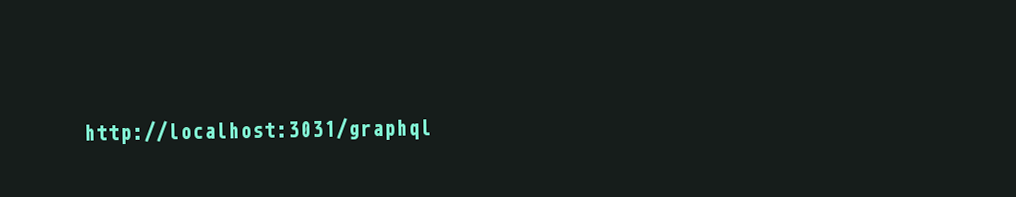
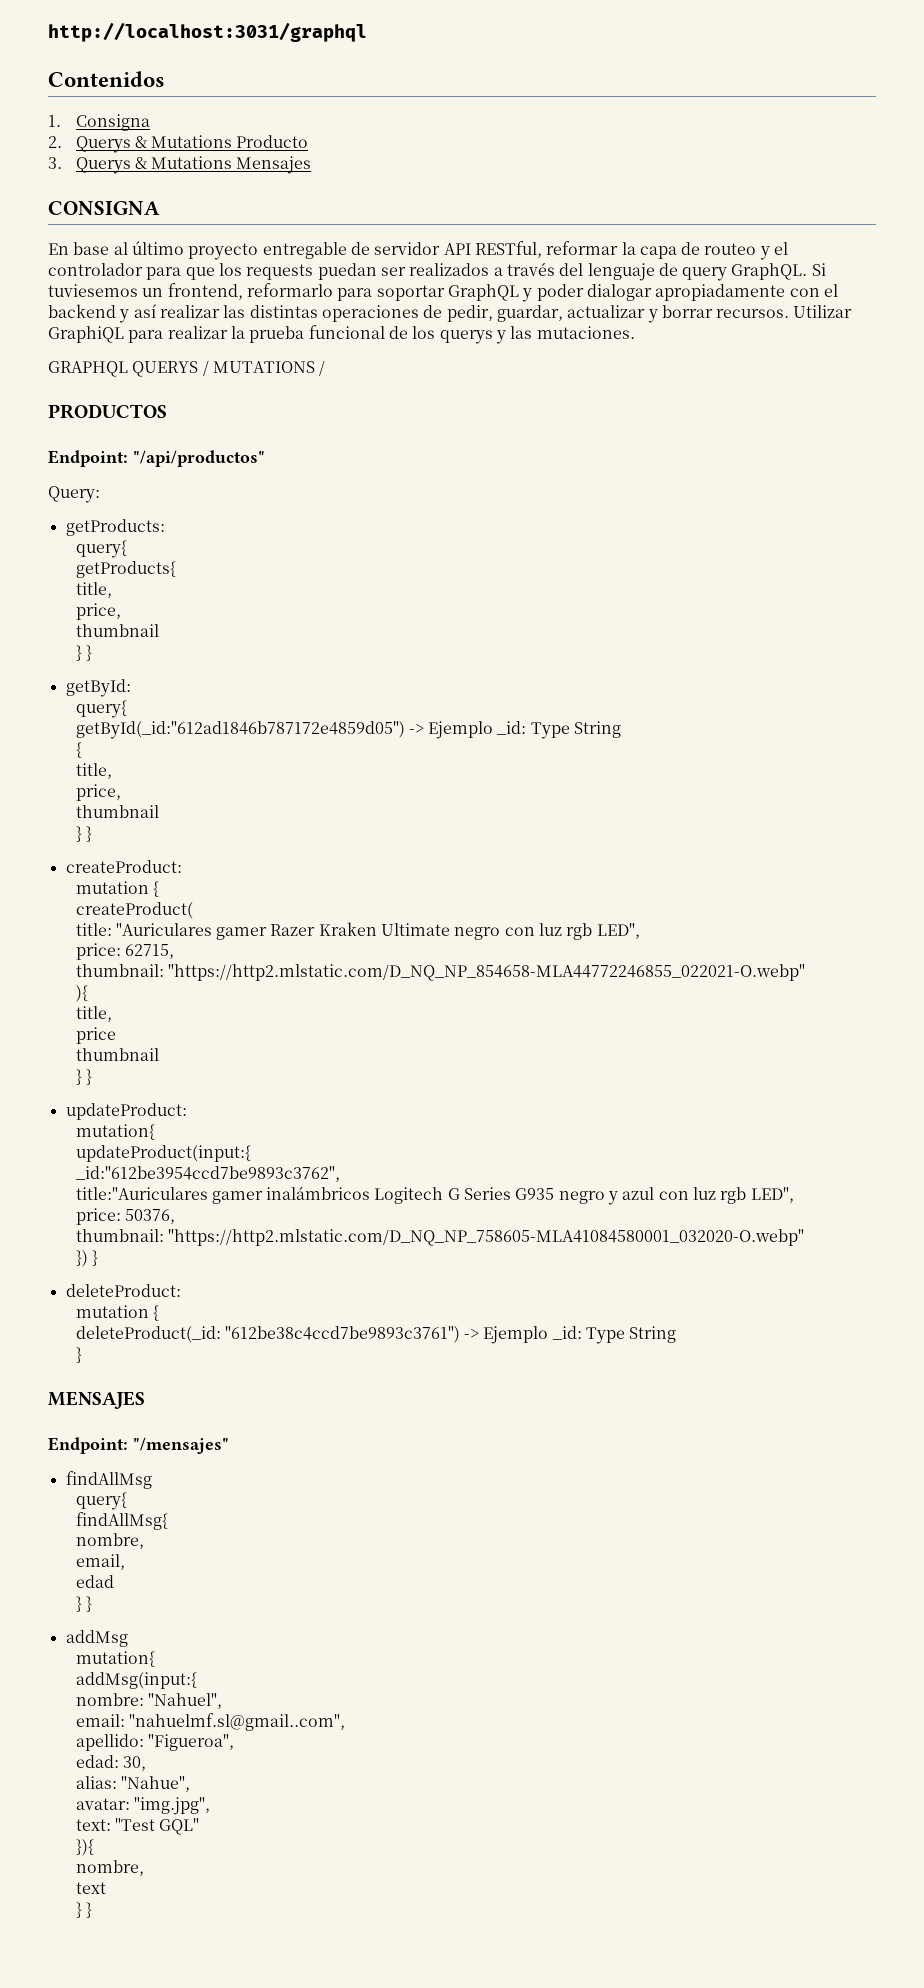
+ Contenidos
+ 1. Consigna
+ 2. Querys & Mutations Producto
+ 3. Querys & Mutations Mensajes
+ CONSIGNA
+ En base al último proyecto entregable de servidor API RESTful, reformar la capa de routeo y el controlador para que los requests puedan ser realizados a través del lenguaje de query GraphQL. Si tuviesemos un frontend, reformarlo para soportar GraphQL y poder dialogar apropiadamente con el backend y así realizar las distintas operaciones de pedir, guardar, actualizar y borrar recursos. Utilizar GraphiQL para realizar la prueba funcional de los querys y las mutaciones.
+ GRAPHQL QUERYS / MUTATIONS /
+ PRODUCTOS
+ Endpoint: "/api/productos"
+ Query:
+ getProducts:
+ query{
+ getProducts{
+ title,
+ price,
+ thumbnail
+ } }
+ getById:
+ query{
+ getById(_id:"612ad1846b787172e4859d05") -> Ejemplo _id: Type String
+ {
+ title,
+ price,
+ thumbnail
+ } }
+ createProduct:
+ mutation {
+ createProduct(
+ title: "Auriculares gamer Razer Kraken Ultimate negro con luz rgb LED",
+ price: 62715,
+ thumbnail: "https://http2.mlstatic.com/D_NQ_NP_854658-MLA44772246855_022021-O.webp"
+ ){
+ title,
+ price
+ thumbnail
+ } }
+ updateProduct:
+ mutation{
+ updateProduct(input:{
+ _id:"612be3954ccd7be9893c3762",
+ title:"Auriculares gamer inalámbricos Logitech G Series G935 negro y azul con luz rgb LED",
+ price: 50376,
+ thumbnail: "https://http2.mlstatic.com/D_NQ_NP_758605-MLA41084580001_032020-O.webp"
+ }) }
+ deleteProduct:
+ mutation {
+ deleteProduct(_id: "612be38c4ccd7be9893c3761") -> Ejemplo _id: Type String
+ }
+ MENSAJES
+ Endpoint: "/mensajes"
+ findAllMsg
+ query{
+ findAllMsg{
+ nombre,
+ email,
+ edad
+ } }
+ addMsg
+ mutation{
+ addMsg(input:{
+ nombre: "Nahuel",
+ email: "nahuelmf.sl@gmail..com",
+ apellido: "Figueroa",
+ edad: 30,
+ alias: "Nahue",
+ avatar: "img.jpg",
+ text: "Test GQL"
+ }){
+ nombre,
+ text
+ } }

